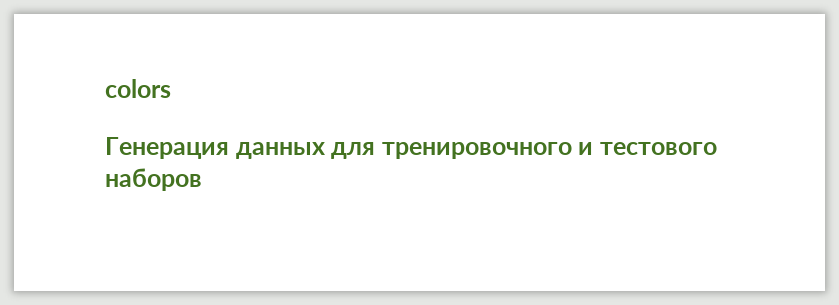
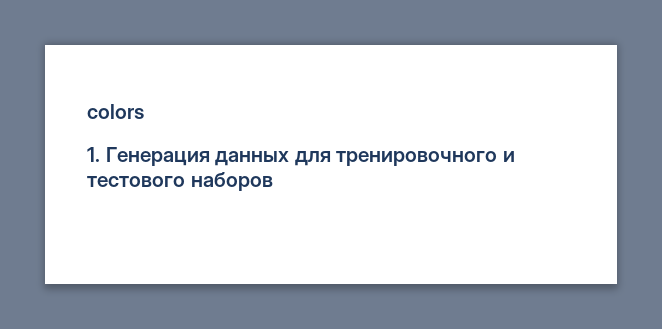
- Генерация данных для тренировочного и тестового наборов
+ 1. Генерация данных для тренировочного и тестового наборов

